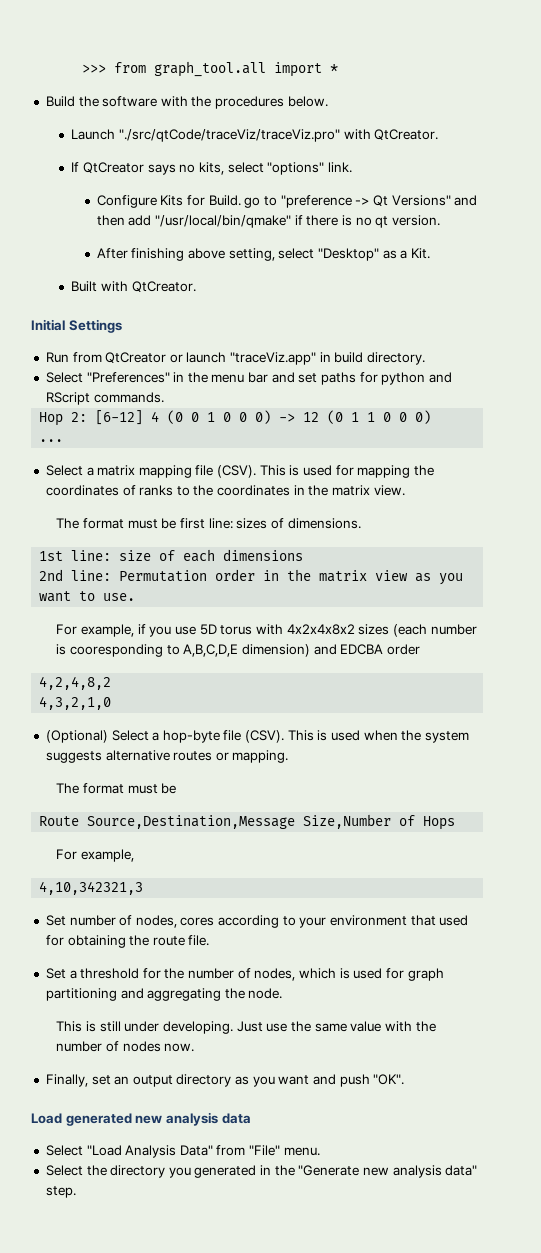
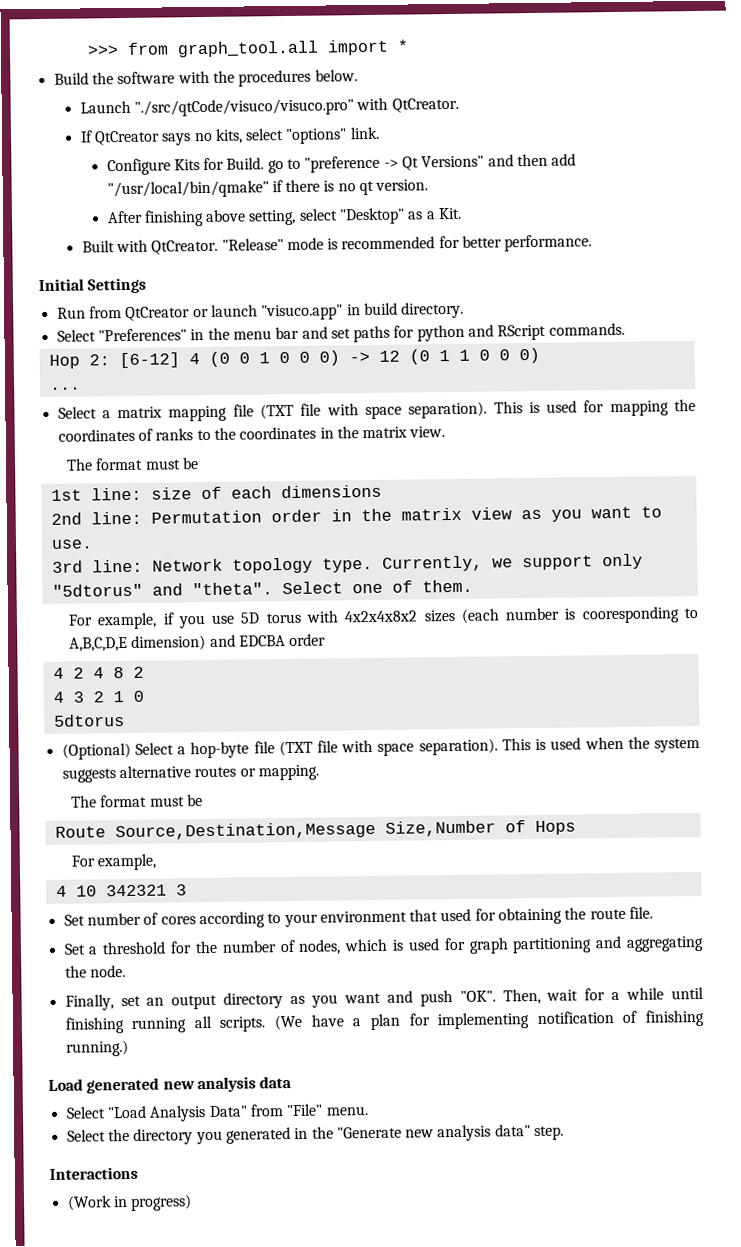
- Launch "./src/qtCode/traceViz/traceViz.pro" with QtCreator.
+ Launch "./src/qtCode/visuco/visuco.pro" with QtCreator.
+ "Release" mode is recommended for better performance.
- Run from QtCreator or launch "traceViz.app" in build directory.
+ Run from QtCreator or launch "visuco.app" in build directory.
- Select a matrix mapping file (CSV).
+ Select a matrix mapping file (TXT file with space separation).
  This is used for mapping the coordinates of ranks to the coordinates in the matrix view.
- The format must be first line: sizes of dimensions.
+ The format must be
+ 3rd line: Network topology type. Currently, we support only "5dtorus" and "theta". Select one of them.
- 4,2,4,8,2
- 4,3,2,1,0
+ 4 2 4 8 2
+ 4 3 2 1 0
+ 5dtorus
- (Optional) Select a hop-byte file (CSV).
+ (Optional) Select a hop-byte file (TXT file with space separation).
- 4,10,342321,3
+ 4 10 342321 3
- Set number of nodes, cores according to your environment that used for obtaining the route file.
+ Set number of cores according to your environment that used for obtaining the route file.
- This is still under developing. Just use the same value with the number of nodes now.
- Finally, set an output directory as you want and push "OK".
+ Finally, set an output directory as you want and push "OK". Then, wait for a while until finishing running all scripts. (We have a plan for implementing notification of finishing running.)
+ Interactions
+ (Work in progress)

